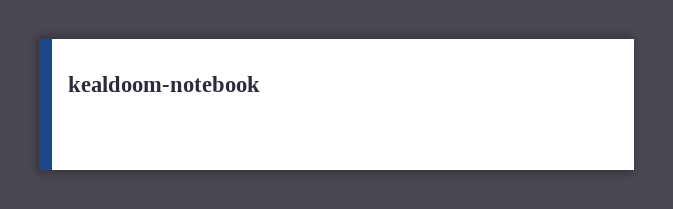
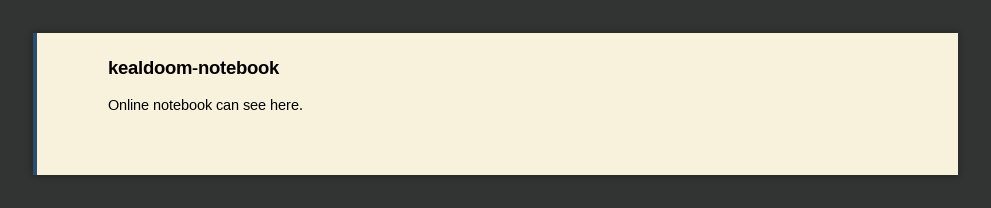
+ Online notebook can see here.

